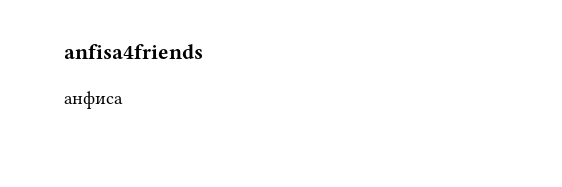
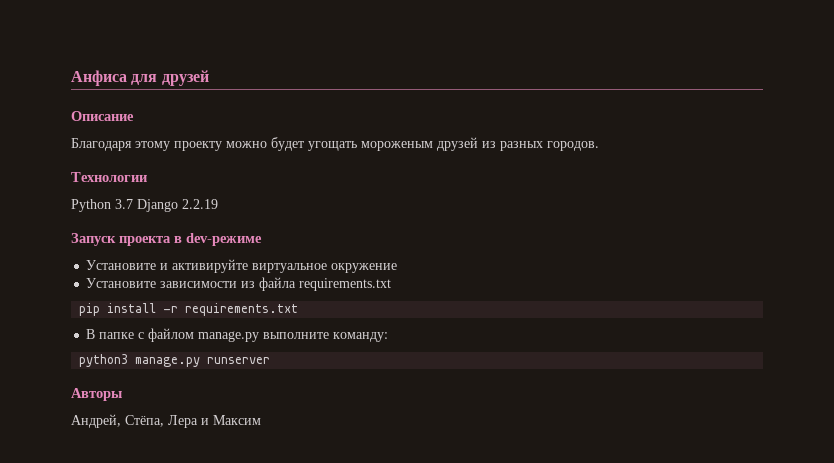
- anfisa4friends
- анфиса
+ Анфиса для друзей
+ Описание
+ Благодаря этому проекту можно будет угощать мороженым друзей из разных городов.
+ Технологии
+ Python 3.7 Django 2.2.19
+ Запуск проекта в dev-режиме
+ Установите и активируйте виртуальное окружение
+ Установите зависимости из файла requirements.txt
+ pip install -r requirements.txt
+ В папке с файлом manage.py выполните команду:
+ python3 manage.py runserver
+ Авторы
+ Андрей, Стёпа, Лера и Максим

